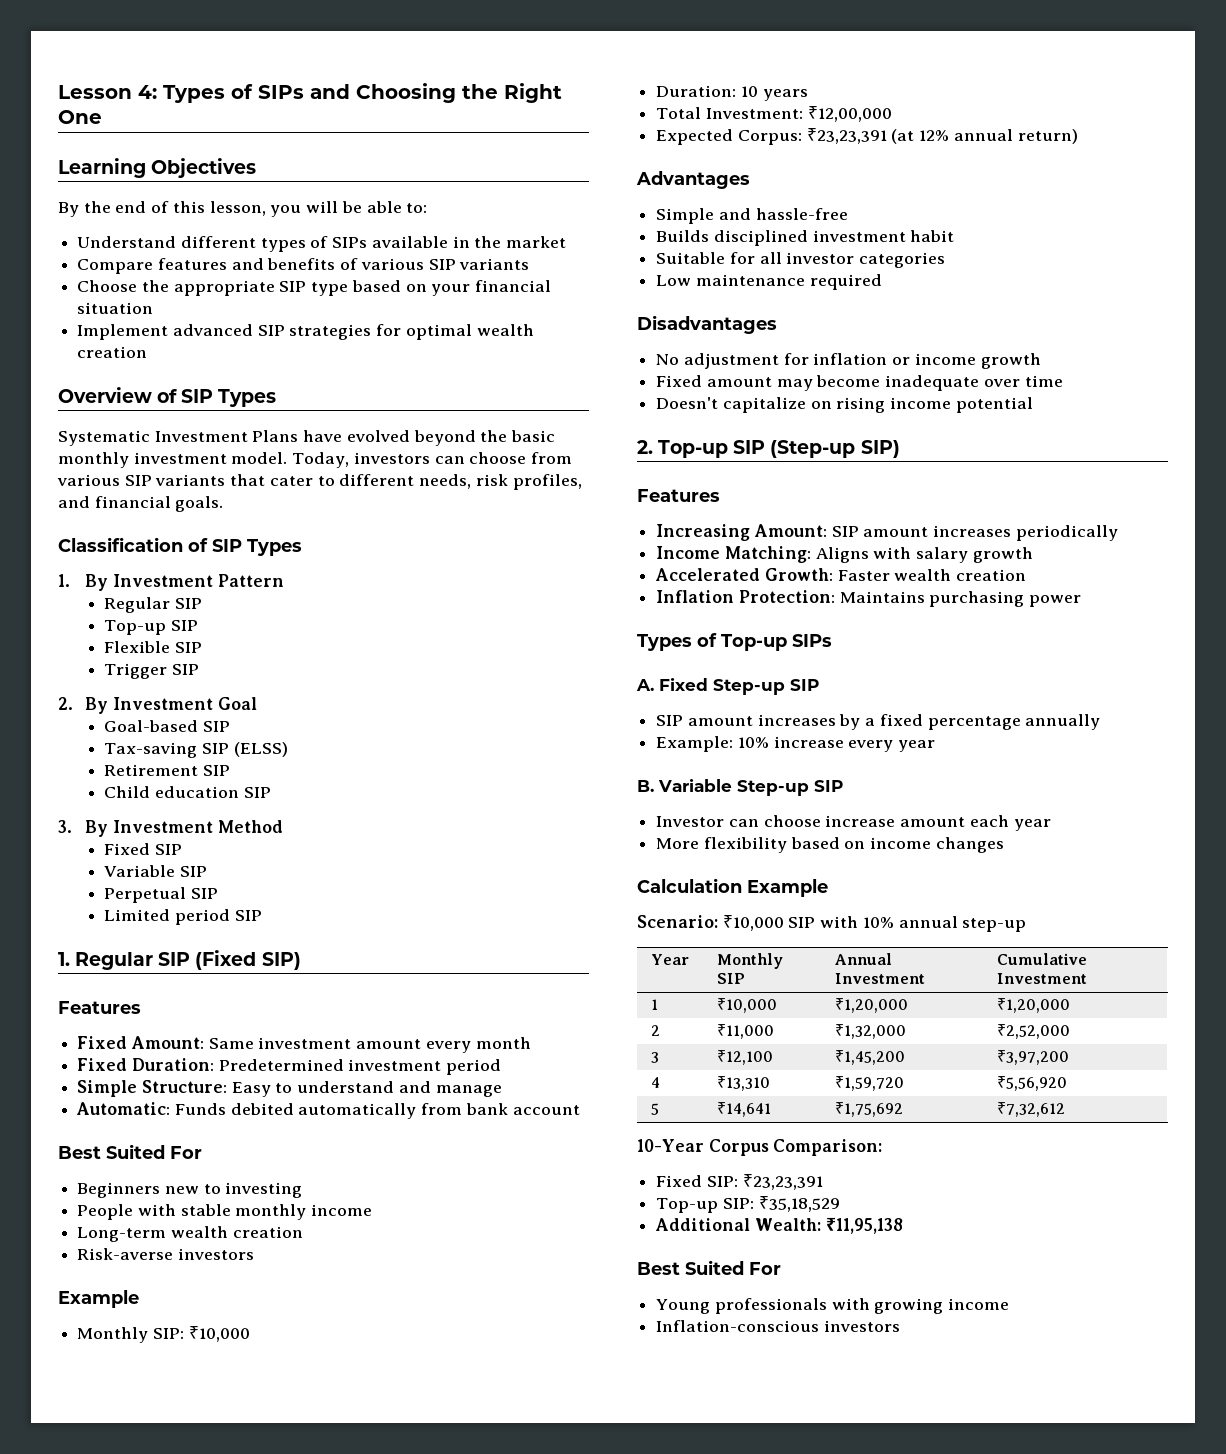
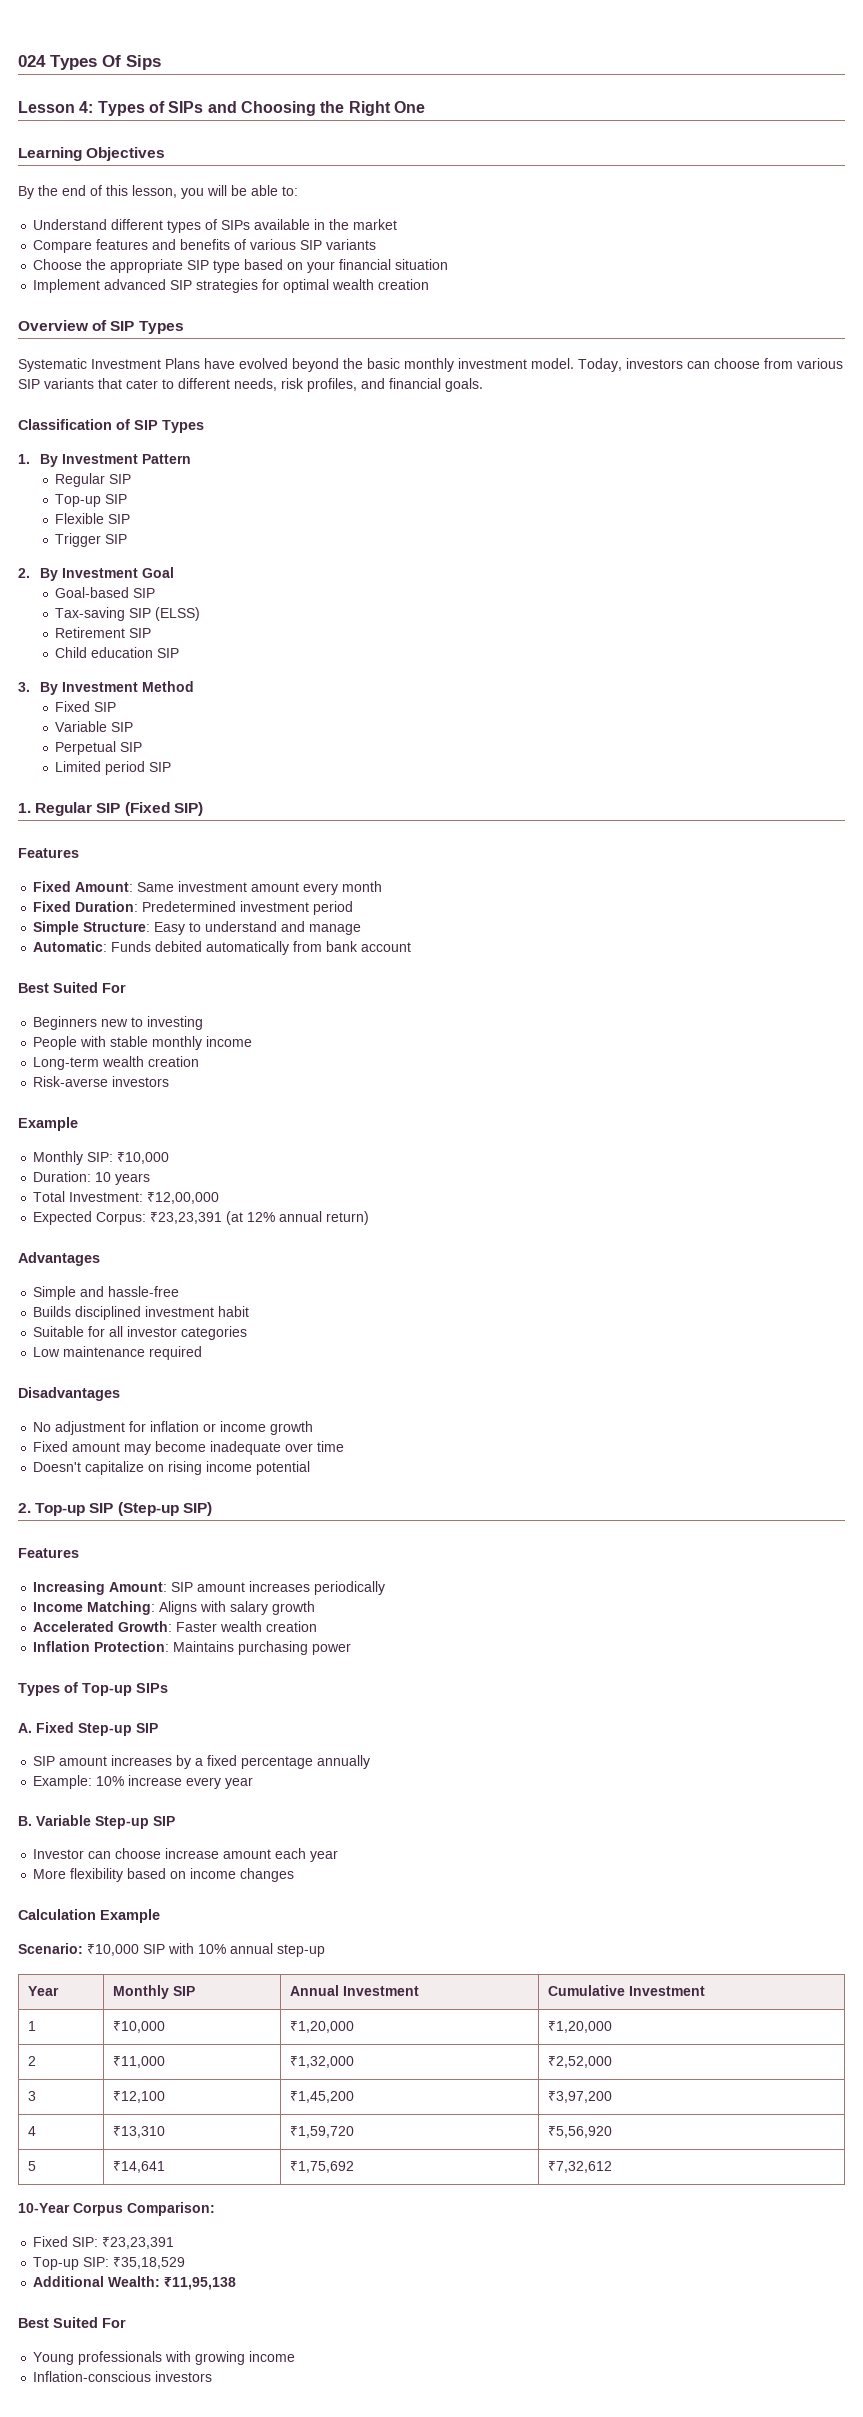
+ 024 Types Of Sips

